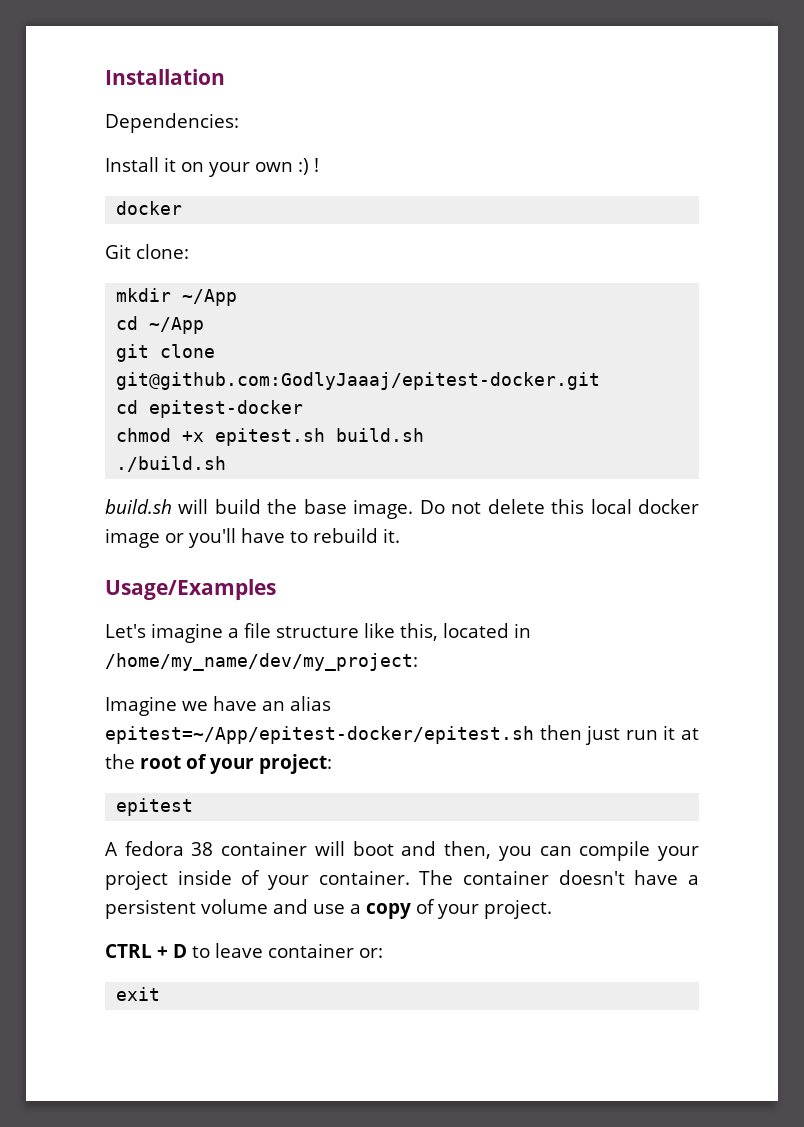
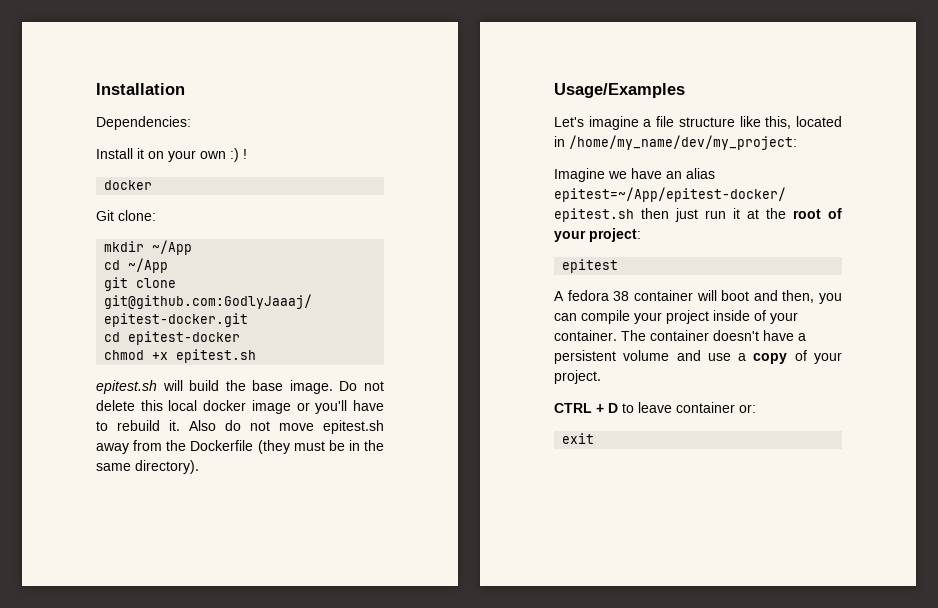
- chmod +x epitest.sh build.sh
- ./build.sh
- build.sh will build the base image.
+ chmod +x epitest.sh
+ epitest.sh will build the base image.
+ Also do not move epitest.sh away from the Dockerfile (they must be in the same directory).

